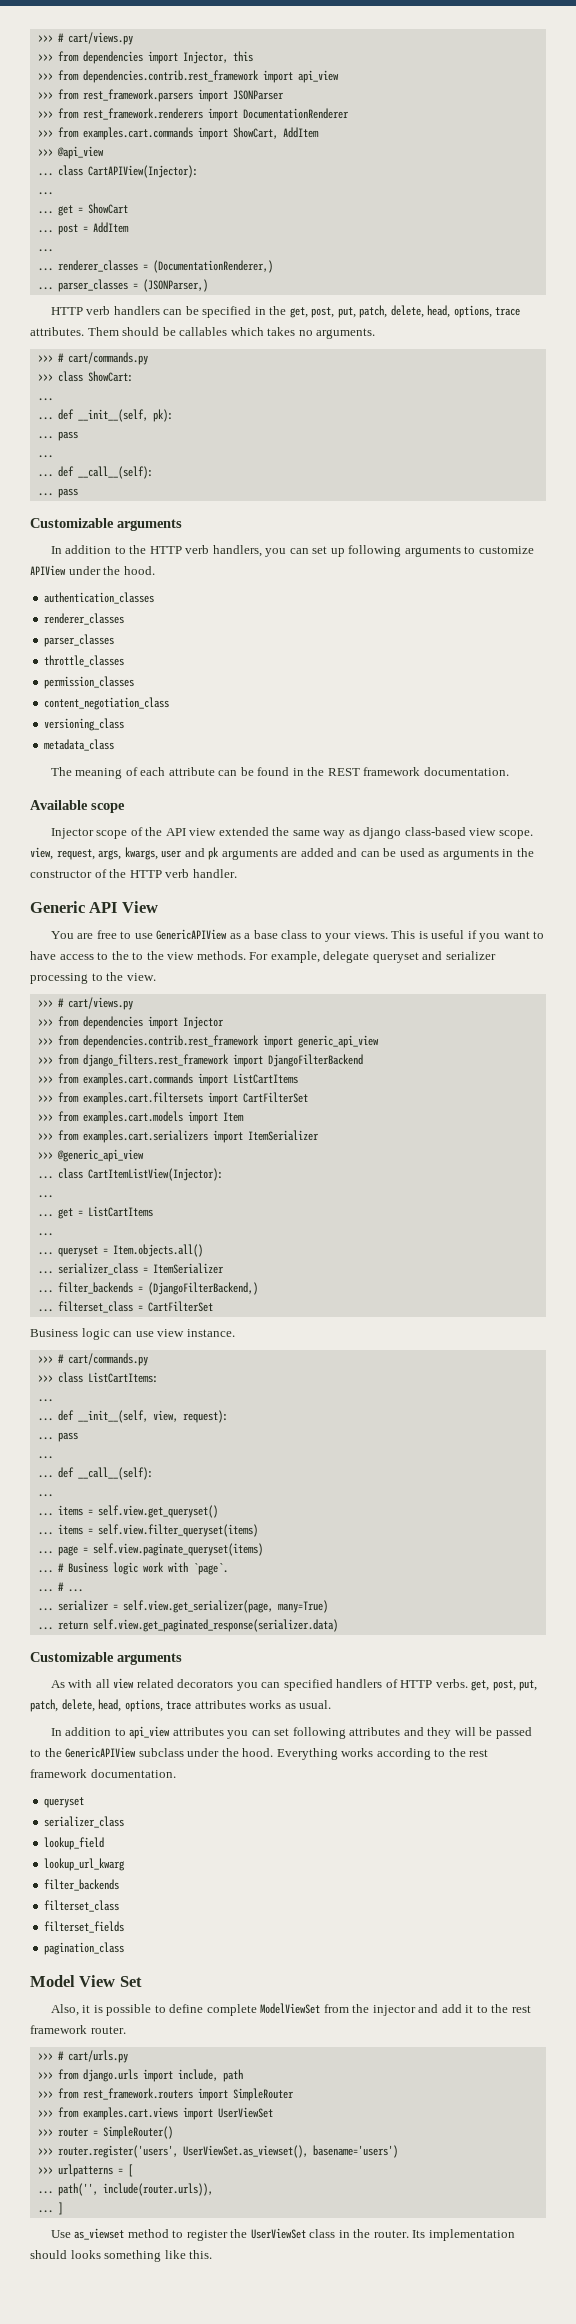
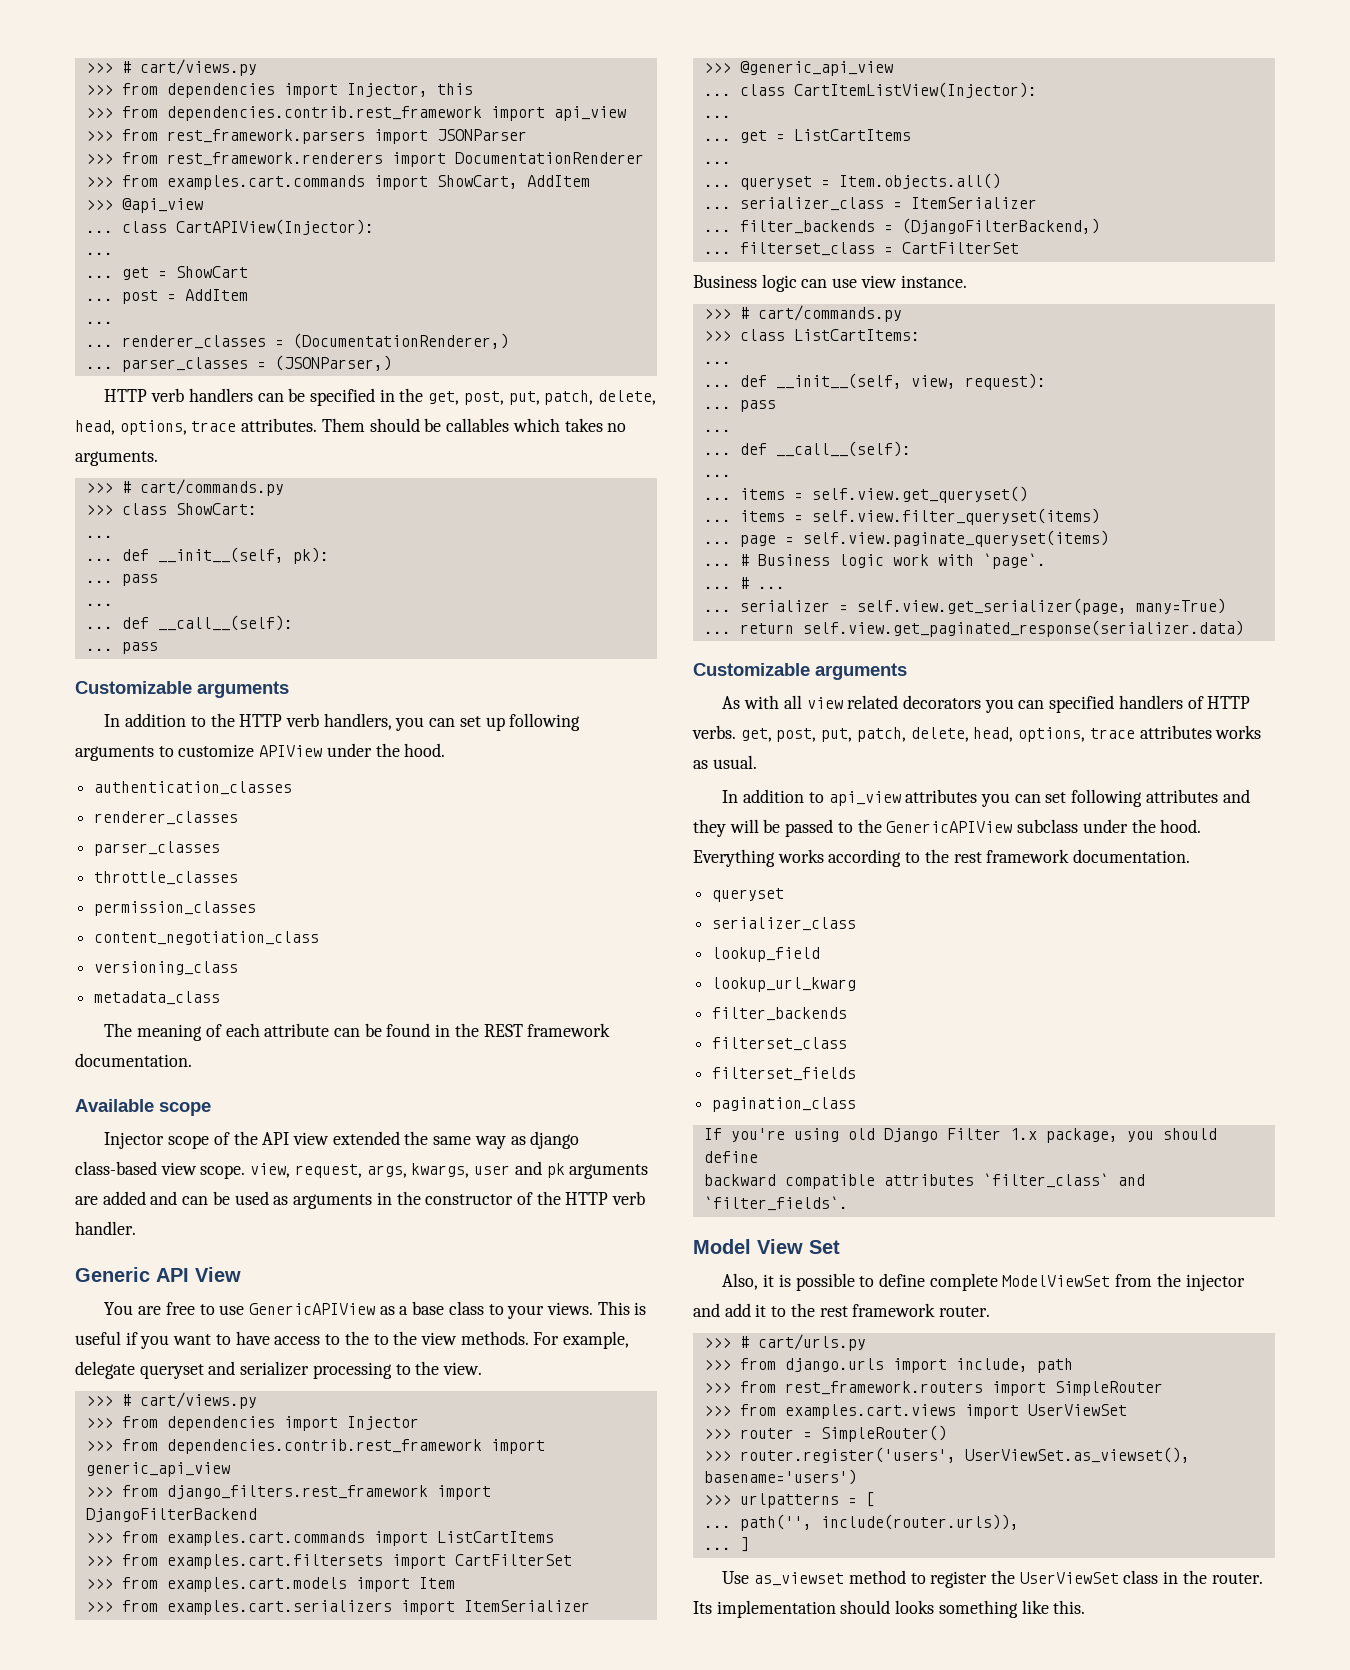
+ If you're using old Django Filter 1.x package, you should define
+ backward compatible attributes `filter_class` and `filter_fields`.

